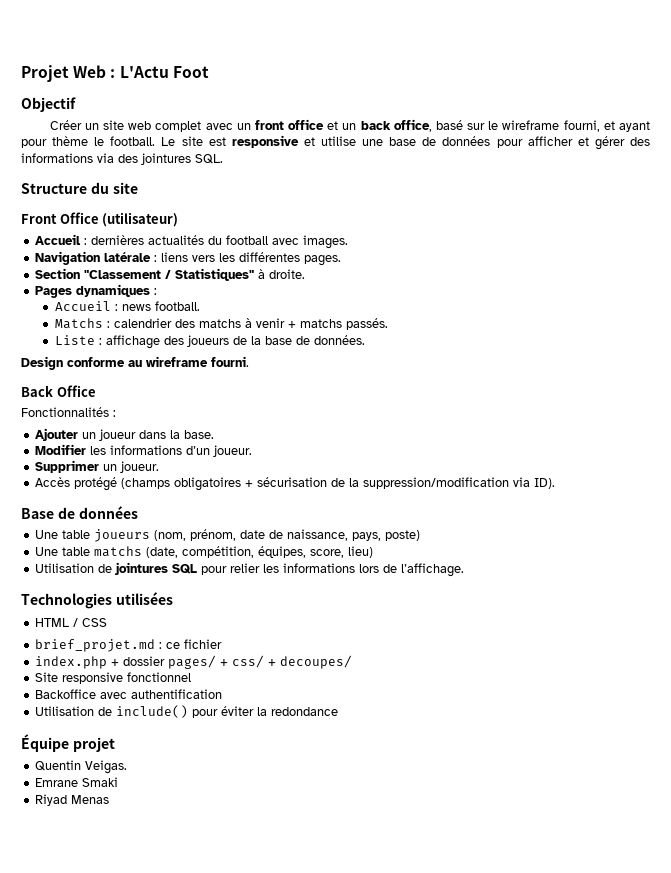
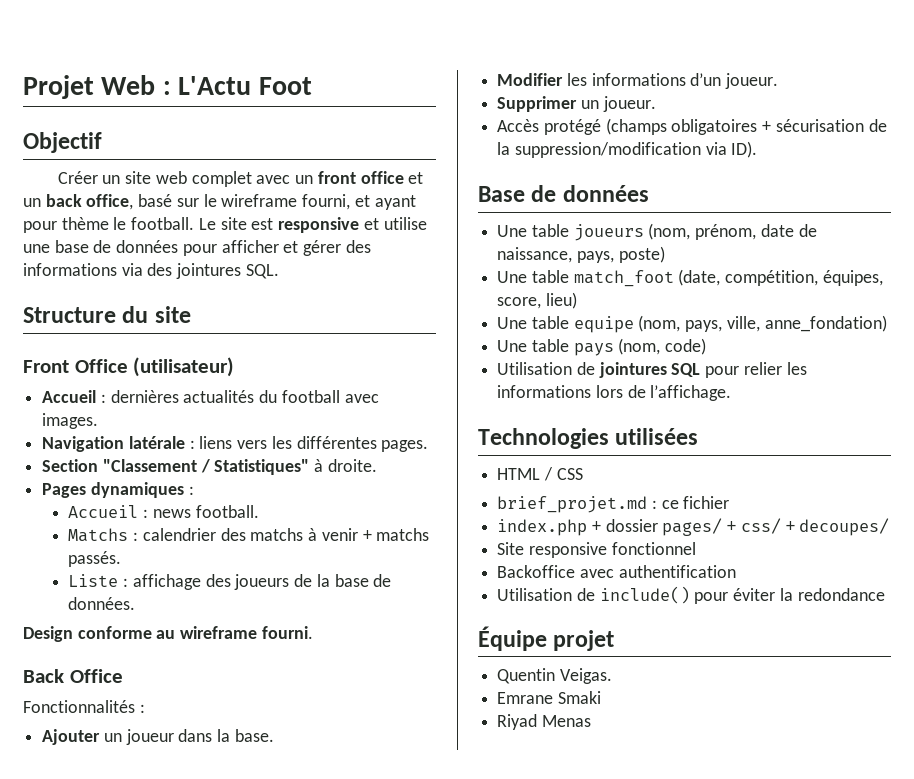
- Une table matchs (date, compétition, équipes, score, lieu)
+ Une table match_foot (date, compétition, équipes, score, lieu)
+ Une table equipe (nom, pays, ville, anne_fondation)
+ Une table pays (nom, code)

